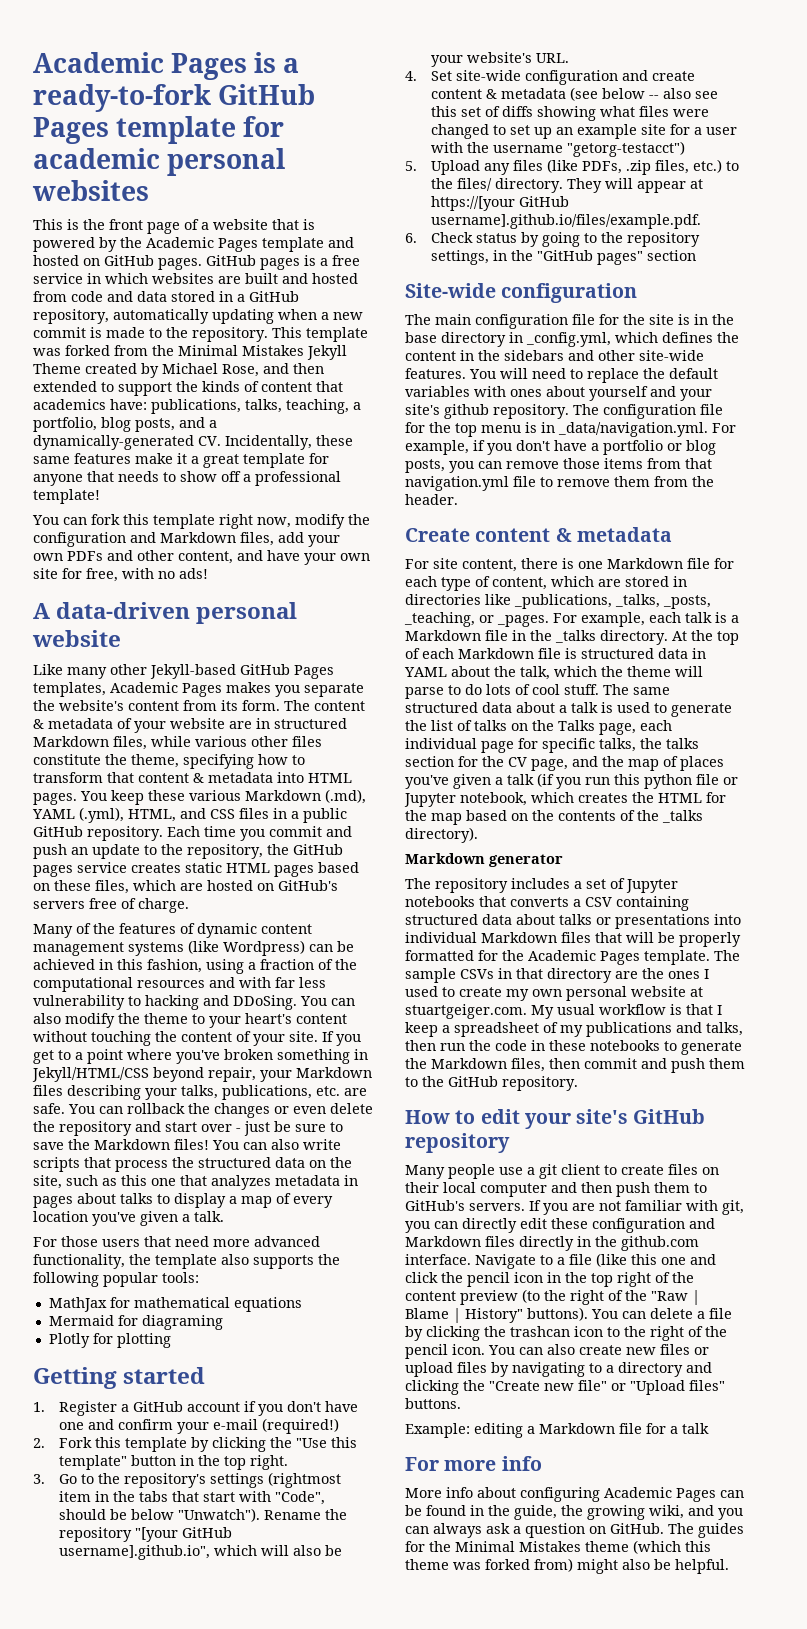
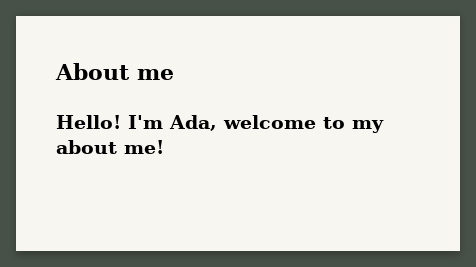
- Academic Pages is a ready-to-fork GitHub Pages template for academic personal websites
- This is the front page of a website that is powered by the Academic Pages template and hosted on GitHub pages. GitHub pages is a free service in which websites are built and hosted from code and data stored in a GitHub repository, automatically updating when a new commit is made to the repository. This template was forked from the Minimal Mistakes Jekyll Theme created by Michael Rose, and then extended to support the kinds of content that academics have: publications, talks, teaching, a portfolio, blog posts, and a dynamically-generated CV. Incidentally, these same features make it a great template for anyone that needs to show off a professional template!
- You can fork this template right now, modify the configuration and Markdown files, add your own PDFs and other content, and have your own site for free, with no ads!
- A data-driven personal website
- Like many other Jekyll-based GitHub Pages templates, Academic Pages makes you separate the website's content from its form. The content & metadata of your website are in structured Markdown files, while various other files constitute the theme, specifying how to transform that content & metadata into HTML pages. You keep these various Markdown (.md), YAML (.yml), HTML, and CSS files in a public GitHub repository. Each time you commit and push an update to the repository, the GitHub pages service creates static HTML pages based on these files, which are hosted on GitHub's servers free of charge.
- Many of the features of dynamic content management systems (like Wordpress) can be achieved in this fashion, using a fraction of the computational resources and with far less vulnerability to hacking and DDoSing. You can also modify the theme to your heart's content without touching the content of your site. If you get to a point where you've broken something in Jekyll/HTML/CSS beyond repair, your Markdown files describing your talks, publications, etc. are safe. You can rollback the changes or even delete the repository and start over - just be sure to save the Markdown files! You can also write scripts that process the structured data on the site, such as this one that analyzes metadata in pages about talks to display a map of every location you've given a talk.
- For those users that need more advanced functionality, the template also supports the following popular tools:
- MathJax for mathematical equations
- Mermaid for diagraming
- Plotly for plotting
- Getting started
- 1. Register a GitHub account if you don't have one and confirm your e-mail (required!)
- 2. Fork this template by clicking the "Use this template" button in the top right.
- 3. Go to the repository's settings (rightmost item in the tabs that start with "Code", should be below "Unwatch"). Rename the repository "[your GitHub username].github.io", which will also be your website's URL.
- 4. Set site-wide configuration and create content & metadata (see below -- also see this set of diffs showing what files were changed to set up an example site for a user with the username "getorg-testacct")
- 5. Upload any files (like PDFs, .zip files, etc.) to the files/ directory. They will appear at https://[your GitHub username].github.io/files/example.pdf.
- 6. Check status by going to the repository settings, in the "GitHub pages" section
- Site-wide configuration
- The main configuration file for the site is in the base directory in _config.yml, which defines the content in the sidebars and other site-wide features. You will need to replace the default variables with ones about yourself and your site's github repository. The configuration file for the top menu is in _data/navigation.yml. For example, if you don't have a portfolio or blog posts, you can remove those items from that navigation.yml file to remove them from the header.
- Create content & metadata
- For site content, there is one Markdown file for each type of content, which are stored in directories like _publications, _talks, _posts, _teaching, or _pages. For example, each talk is a Markdown file in the _talks directory. At the top of each Markdown file is structured data in YAML about the talk, which the theme will parse to do lots of cool stuff. The same structured data about a talk is used to generate the list of talks on the Talks page, each individual page for specific talks, the talks section for the CV page, and the map of places you've given a talk (if you run this python file or Jupyter notebook, which creates the HTML for the map based on the contents of the _talks directory).
- Markdown generator
- The repository includes a set of Jupyter notebooks that converts a CSV containing structured data about talks or presentations into individual Markdown files that will be properly formatted for the Academic Pages template. The sample CSVs in that directory are the ones I used to create my own personal website at stuartgeiger.com. My usual workflow is that I keep a spreadsheet of my publications and talks, then run the code in these notebooks to generate the Markdown files, then commit and push them to the GitHub repository.
- How to edit your site's GitHub repository
- Many people use a git client to create files on their local computer and then push them to GitHub's servers. If you are not familiar with git, you can directly edit these configuration and Markdown files directly in the github.com interface. Navigate to a file (like this one and click the pencil icon in the top right of the content preview (to the right of the "Raw | Blame | History" buttons). You can delete a file by clicking the trashcan icon to the right of the pencil icon. You can also create new files or upload files by navigating to a directory and clicking the "Create new file" or "Upload files" buttons.
- Example: editing a Markdown file for a talk
- For more info
- More info about configuring Academic Pages can be found in the guide, the growing wiki, and you can always ask a question on GitHub. The guides for the Minimal Mistakes theme (which this theme was forked from) might also be helpful.
+ About me
+ Hello! I'm Ada, welcome to my about me!

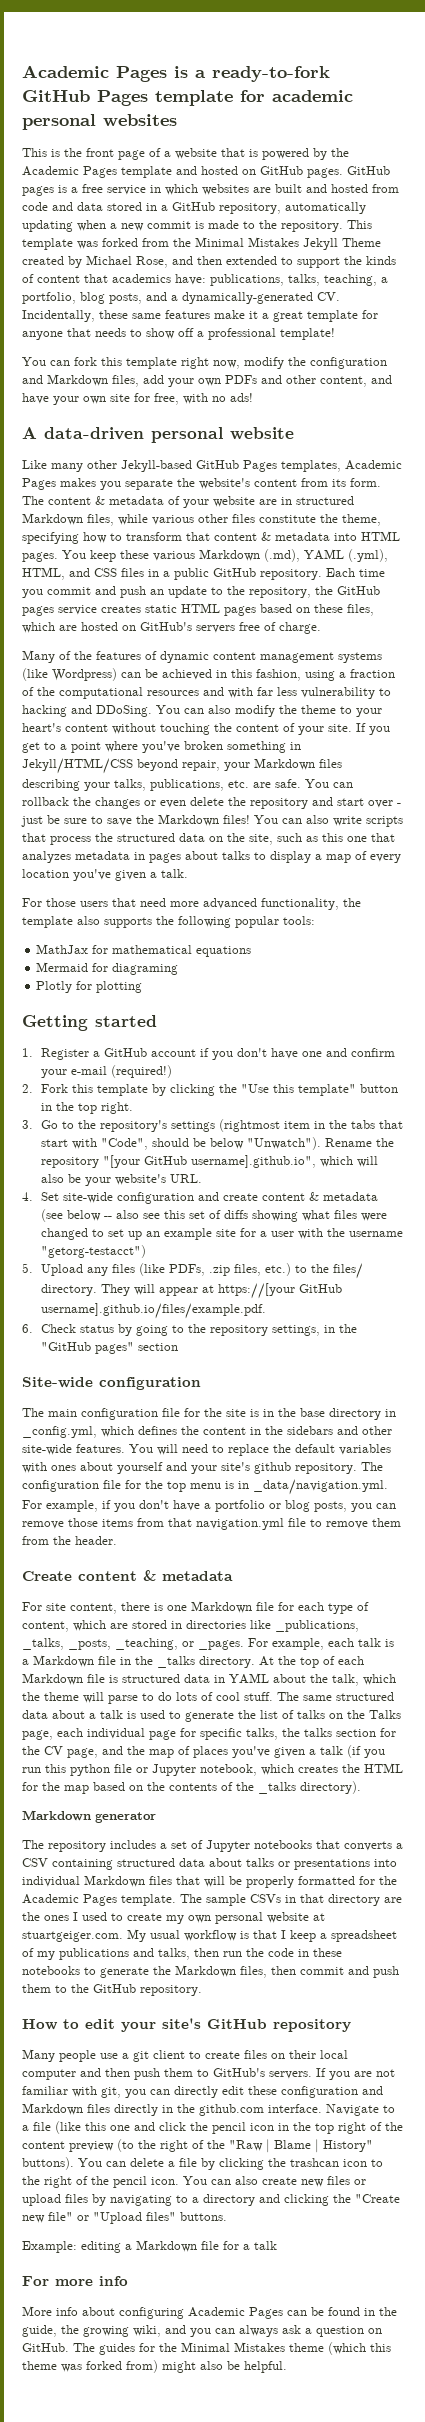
- About me
- Hello! I'm Ada, welcome to my about me!
+ Academic Pages is a ready-to-fork GitHub Pages template for academic personal websites
+ This is the front page of a website that is powered by the Academic Pages template and hosted on GitHub pages. GitHub pages is a free service in which websites are built and hosted from code and data stored in a GitHub repository, automatically updating when a new commit is made to the repository. This template was forked from the Minimal Mistakes Jekyll Theme created by Michael Rose, and then extended to support the kinds of content that academics have: publications, talks, teaching, a portfolio, blog posts, and a dynamically-generated CV. Incidentally, these same features make it a great template for anyone that needs to show off a professional template!
+ You can fork this template right now, modify the configuration and Markdown files, add your own PDFs and other content, and have your own site for free, with no ads!
+ A data-driven personal website
+ Like many other Jekyll-based GitHub Pages templates, Academic Pages makes you separate the website's content from its form. The content & metadata of your website are in structured Markdown files, while various other files constitute the theme, specifying how to transform that content & metadata into HTML pages. You keep these various Markdown (.md), YAML (.yml), HTML, and CSS files in a public GitHub repository. Each time you commit and push an update to the repository, the GitHub pages service creates static HTML pages based on these files, which are hosted on GitHub's servers free of charge.
+ Many of the features of dynamic content management systems (like Wordpress) can be achieved in this fashion, using a fraction of the computational resources and with far less vulnerability to hacking and DDoSing. You can also modify the theme to your heart's content without touching the content of your site. If you get to a point where you've broken something in Jekyll/HTML/CSS beyond repair, your Markdown files describing your talks, publications, etc. are safe. You can rollback the changes or even delete the repository and start over - just be sure to save the Markdown files! You can also write scripts that process the structured data on the site, such as this one that analyzes metadata in pages about talks to display a map of every location you've given a talk.
+ For those users that need more advanced functionality, the template also supports the following popular tools:
+ MathJax for mathematical equations
+ Mermaid for diagraming
+ Plotly for plotting
+ Getting started
+ 1. Register a GitHub account if you don't have one and confirm your e-mail (required!)
+ 2. Fork this template by clicking the "Use this template" button in the top right.
+ 3. Go to the repository's settings (rightmost item in the tabs that start with "Code", should be below "Unwatch"). Rename the repository "[your GitHub username].github.io", which will also be your website's URL.
+ 4. Set site-wide configuration and create content & metadata (see below -- also see this set of diffs showing what files were changed to set up an example site for a user with the username "getorg-testacct")
+ 5. Upload any files (like PDFs, .zip files, etc.) to the files/ directory. They will appear at https://[your GitHub username].github.io/files/example.pdf.
+ 6. Check status by going to the repository settings, in the "GitHub pages" section
+ Site-wide configuration
+ The main configuration file for the site is in the base directory in _config.yml, which defines the content in the sidebars and other site-wide features. You will need to replace the default variables with ones about yourself and your site's github repository. The configuration file for the top menu is in _data/navigation.yml. For example, if you don't have a portfolio or blog posts, you can remove those items from that navigation.yml file to remove them from the header.
+ Create content & metadata
+ For site content, there is one Markdown file for each type of content, which are stored in directories like _publications, _talks, _posts, _teaching, or _pages. For example, each talk is a Markdown file in the _talks directory. At the top of each Markdown file is structured data in YAML about the talk, which the theme will parse to do lots of cool stuff. The same structured data about a talk is used to generate the list of talks on the Talks page, each individual page for specific talks, the talks section for the CV page, and the map of places you've given a talk (if you run this python file or Jupyter notebook, which creates the HTML for the map based on the contents of the _talks directory).
+ Markdown generator
+ The repository includes a set of Jupyter notebooks that converts a CSV containing structured data about talks or presentations into individual Markdown files that will be properly formatted for the Academic Pages template. The sample CSVs in that directory are the ones I used to create my own personal website at stuartgeiger.com. My usual workflow is that I keep a spreadsheet of my publications and talks, then run the code in these notebooks to generate the Markdown files, then commit and push them to the GitHub repository.
+ How to edit your site's GitHub repository
+ Many people use a git client to create files on their local computer and then push them to GitHub's servers. If you are not familiar with git, you can directly edit these configuration and Markdown files directly in the github.com interface. Navigate to a file (like this one and click the pencil icon in the top right of the content preview (to the right of the "Raw | Blame | History" buttons). You can delete a file by clicking the trashcan icon to the right of the pencil icon. You can also create new files or upload files by navigating to a directory and clicking the "Create new file" or "Upload files" buttons.
+ Example: editing a Markdown file for a talk
+ For more info
+ More info about configuring Academic Pages can be found in the guide, the growing wiki, and you can always ask a question on GitHub. The guides for the Minimal Mistakes theme (which this theme was forked from) might also be helpful.

